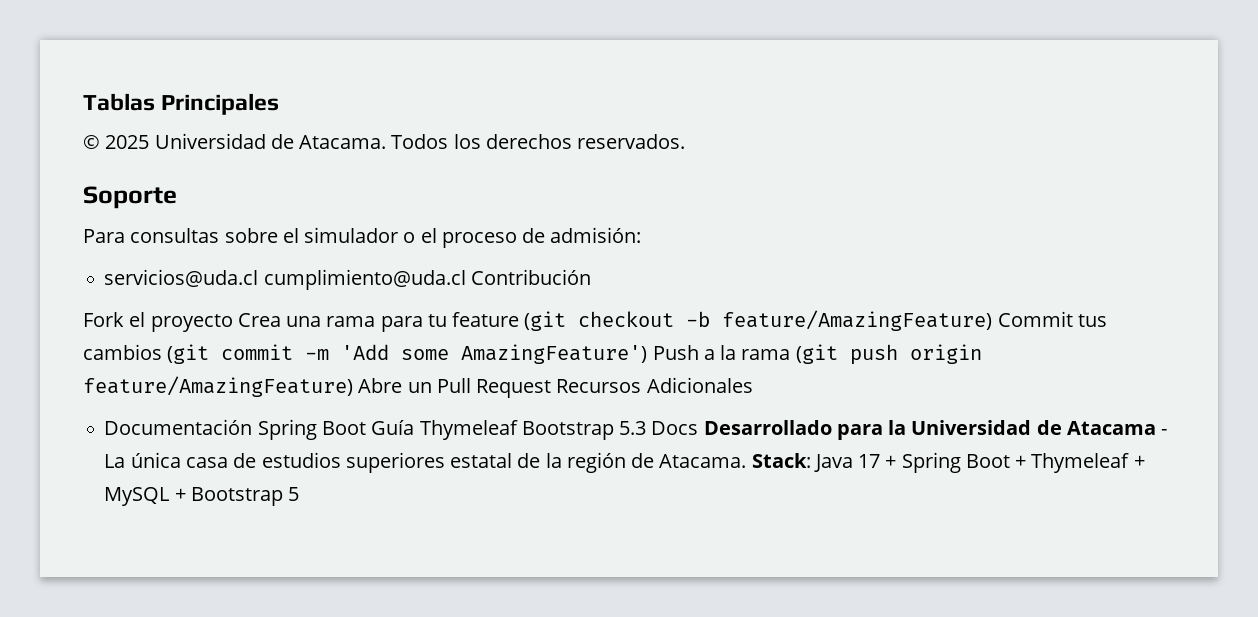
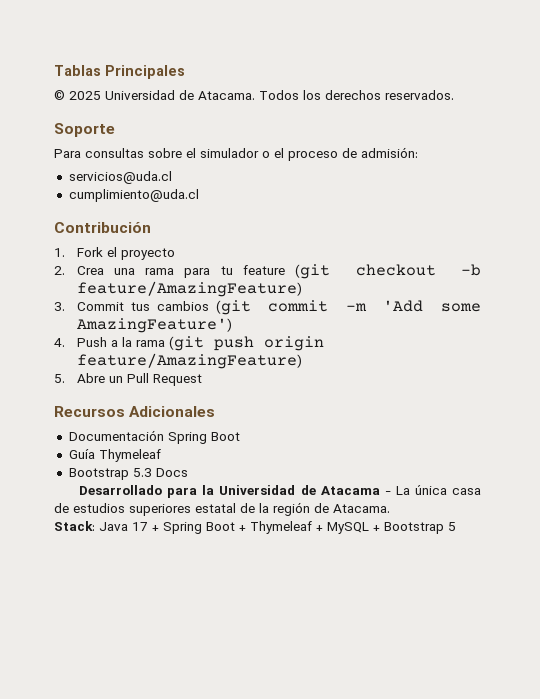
- servicios@uda.cl cumplimiento@uda.cl Contribución
+ servicios@uda.cl
+ cumplimiento@uda.cl
+ Contribución
- Fork el proyecto Crea una rama para tu feature (git checkout -b feature/AmazingFeature) Commit tus cambios (git commit -m 'Add some AmazingFeature') Push a la rama (git push origin feature/AmazingFeature) Abre un Pull Request Recursos Adicionales
+ 1. Fork el proyecto
+ 2. Crea una rama para tu feature (git checkout -b feature/AmazingFeature)
+ 3. Commit tus cambios (git commit -m 'Add some AmazingFeature')
+ 4. Push a la rama (git push origin feature/AmazingFeature)
+ 5. Abre un Pull Request
+ Recursos Adicionales
- Documentación Spring Boot Guía Thymeleaf Bootstrap 5.3 Docs Desarrollado para la Universidad de Atacama - La única casa de estudios superiores estatal de la región de Atacama. Stack: Java 17 + Spring Boot + Thymeleaf + MySQL + Bootstrap 5
+ Documentación Spring Boot
+ Guía Thymeleaf
+ Bootstrap 5.3 Docs
+ Desarrollado para la Universidad de Atacama - La única casa de estudios superiores estatal de la región de Atacama.
+ Stack: Java 17 + Spring Boot + Thymeleaf + MySQL + Bootstrap 5

